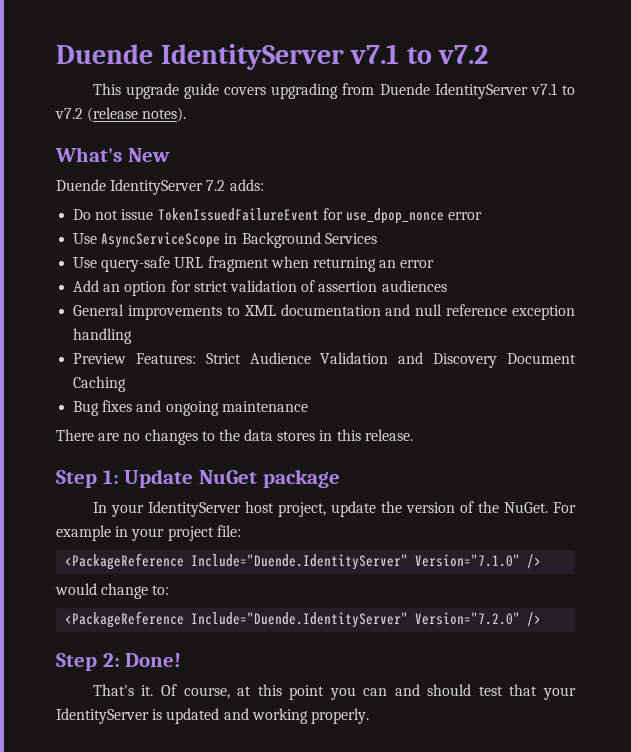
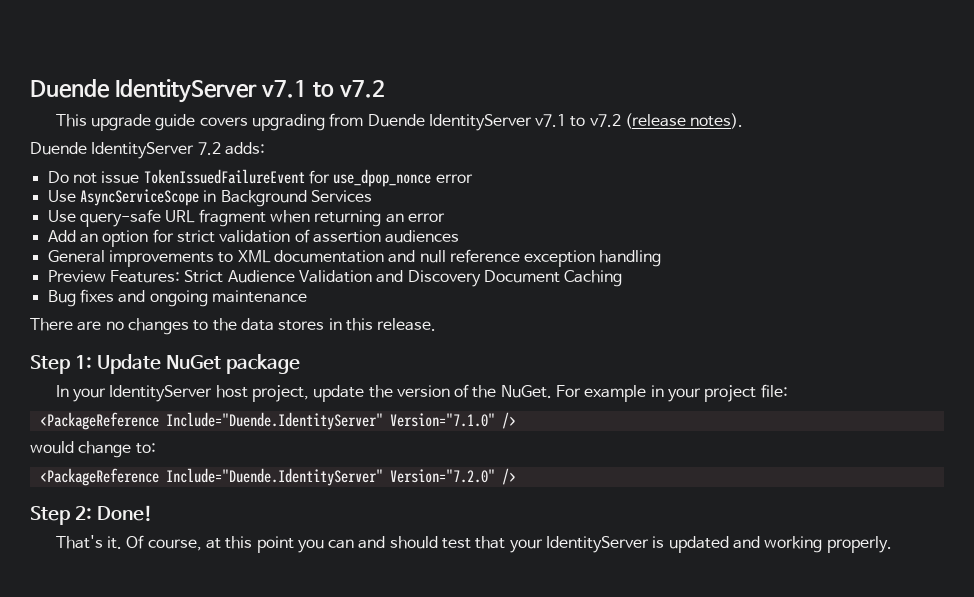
- What's New

